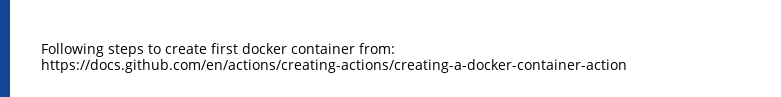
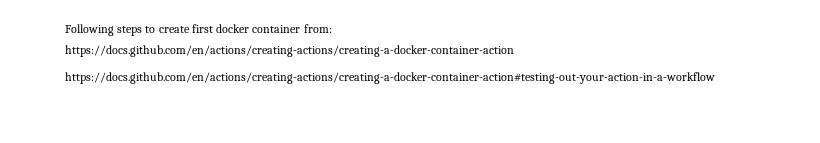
+ https://docs.github.com/en/actions/creating-actions/creating-a-docker-container-action#testing-out-your-action-in-a-workflow

